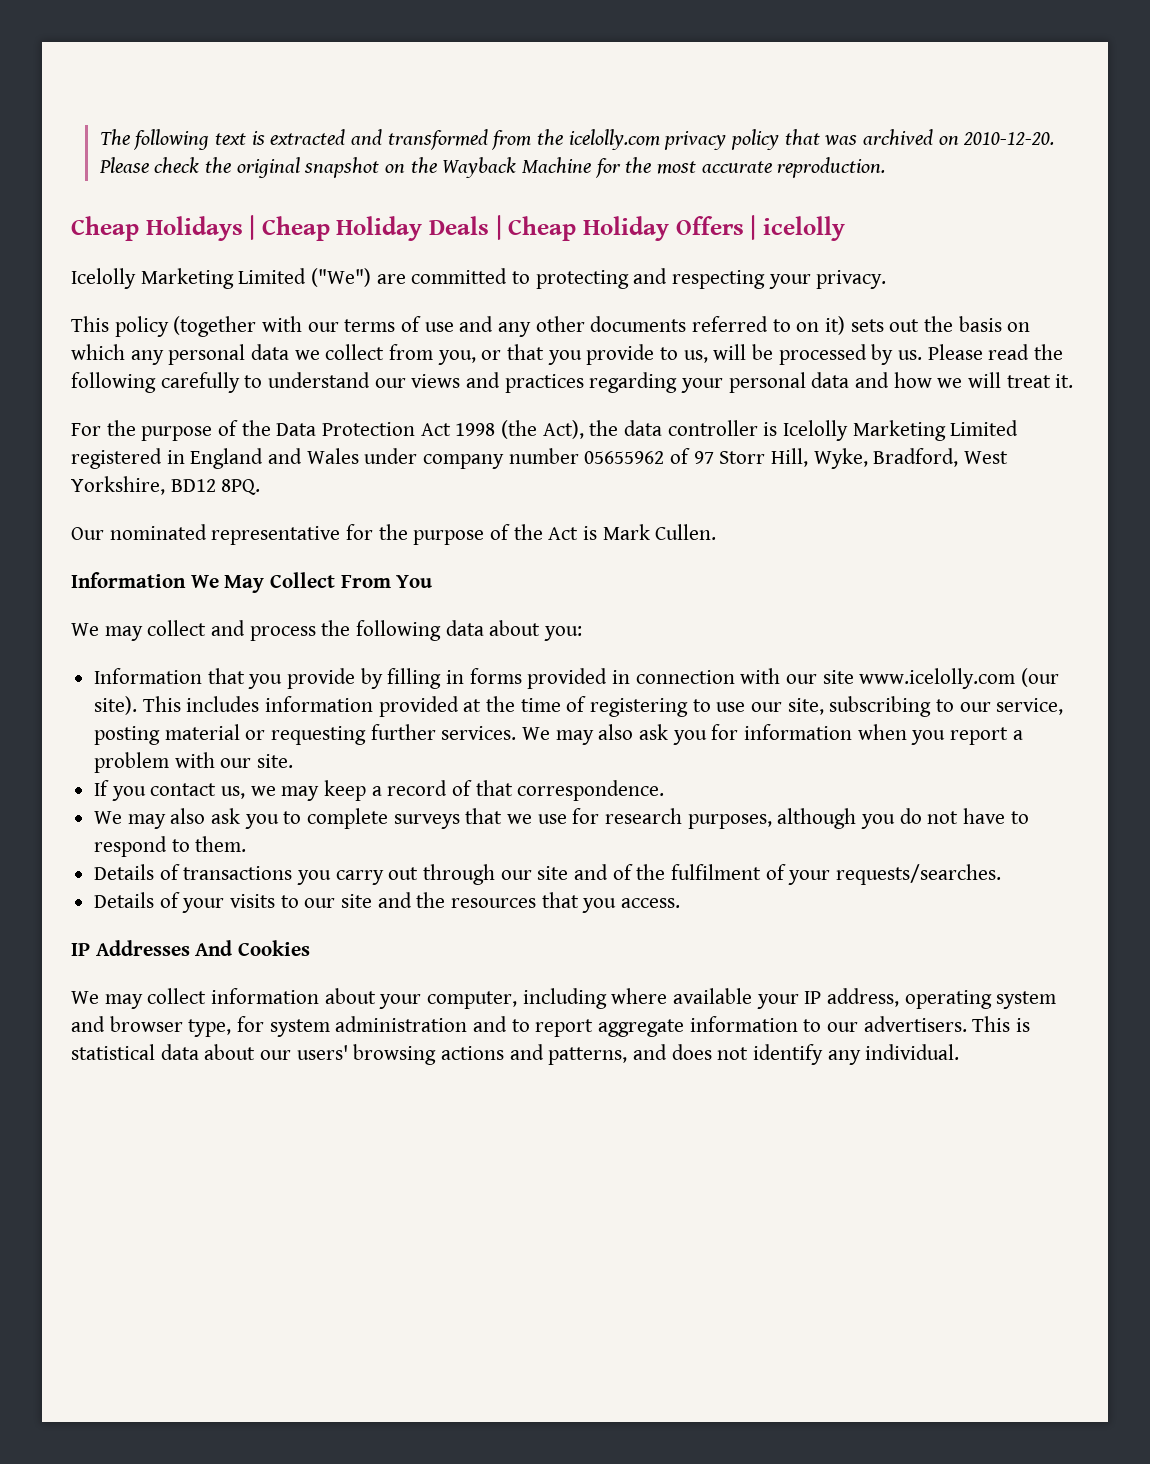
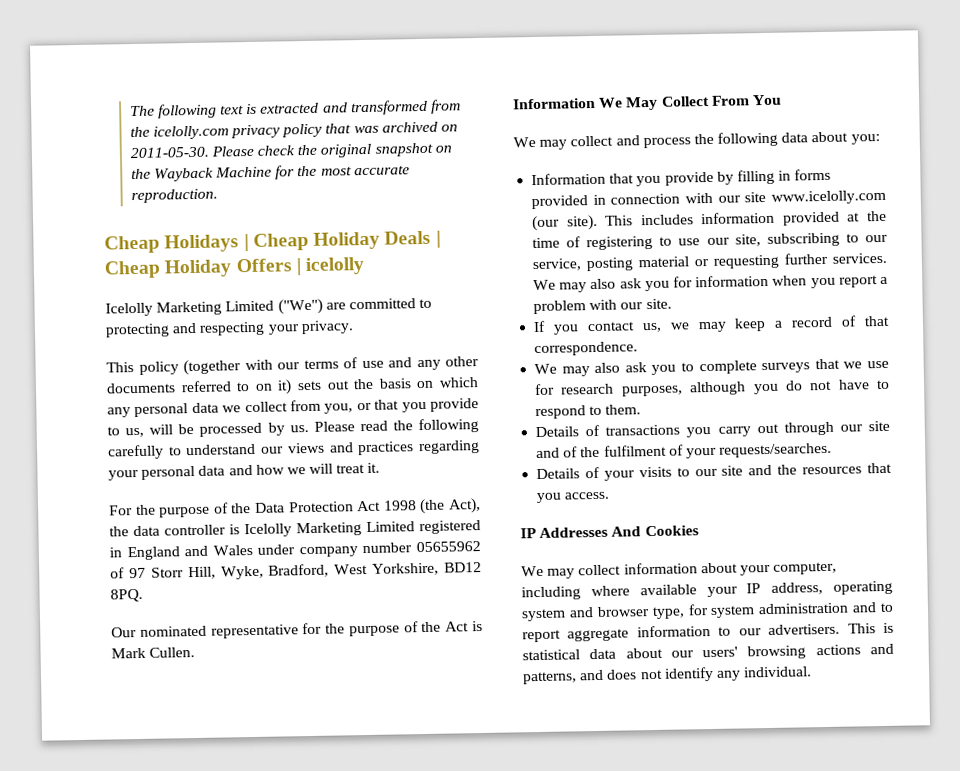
- The following text is extracted and transformed from the icelolly.com privacy policy that was archived on 2010-12-20.
+ The following text is extracted and transformed from the icelolly.com privacy policy that was archived on 2011-05-30.

